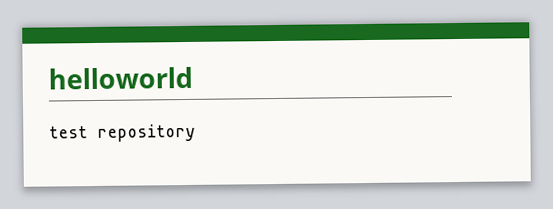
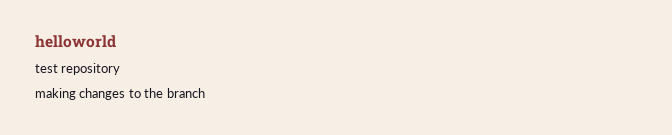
+ making changes to the branch

